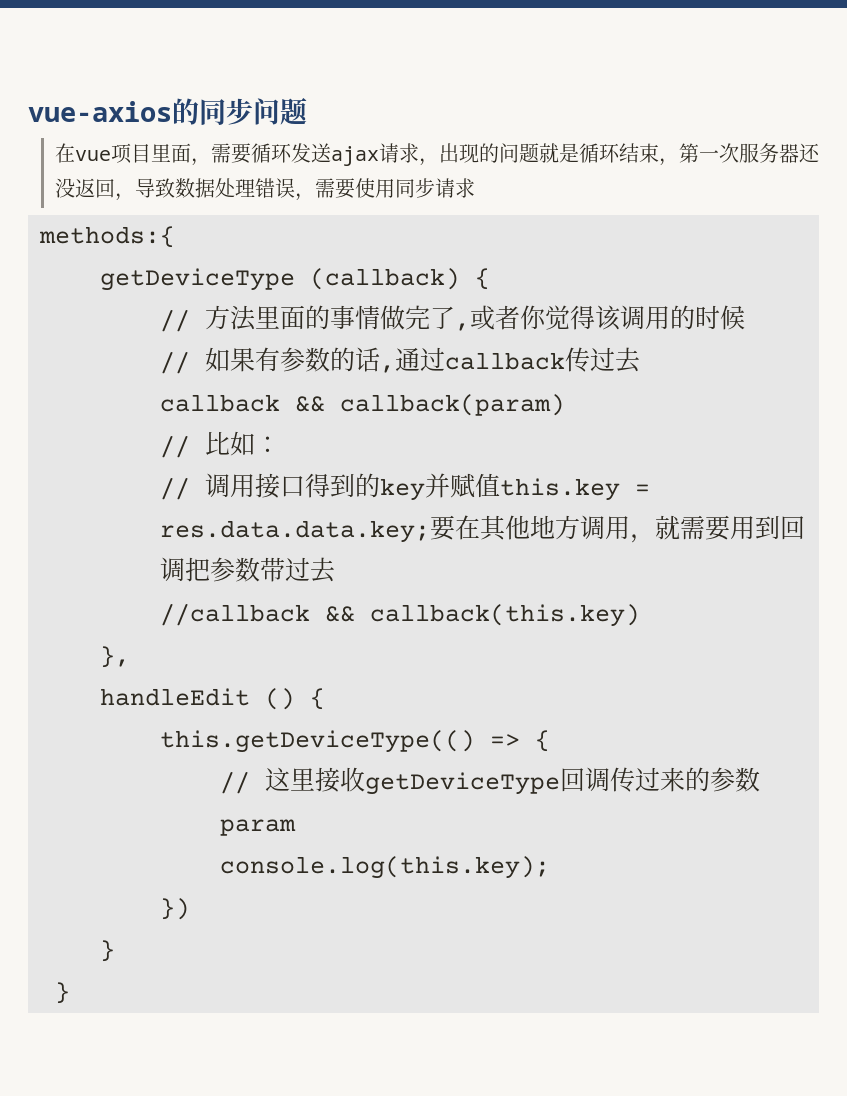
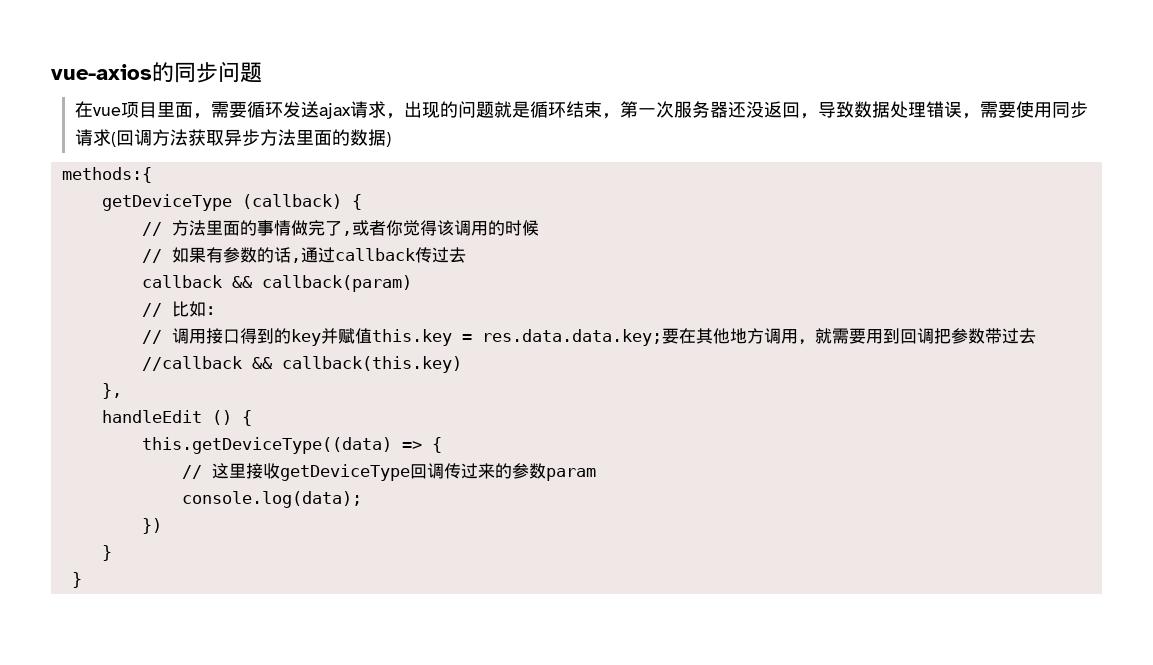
- 在vue项目里面，需要循环发送ajax请求，出现的问题就是循环结束，第一次服务器还没返回，导致数据处理错误，需要使用同步请求
+ 在vue项目里面，需要循环发送ajax请求，出现的问题就是循环结束，第一次服务器还没返回，导致数据处理错误，需要使用同步请求(回调方法获取异步方法里面的数据)
- this.getDeviceType(() => {
+ this.getDeviceType((data) => {
- console.log(this.key);
+ console.log(data);

